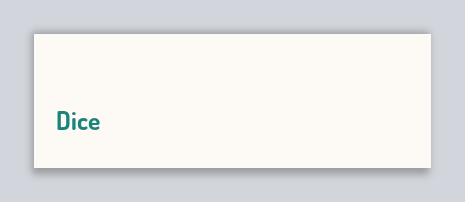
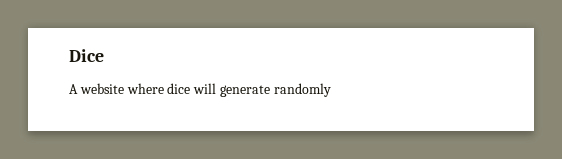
+ A website where dice will generate randomly

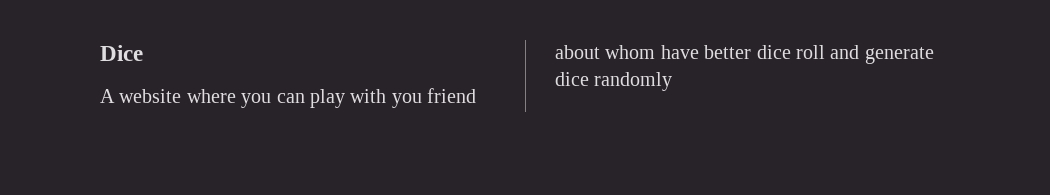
- A website where dice will generate randomly
+ A website where you can play with you friend about whom have better dice roll and generate dice randomly

